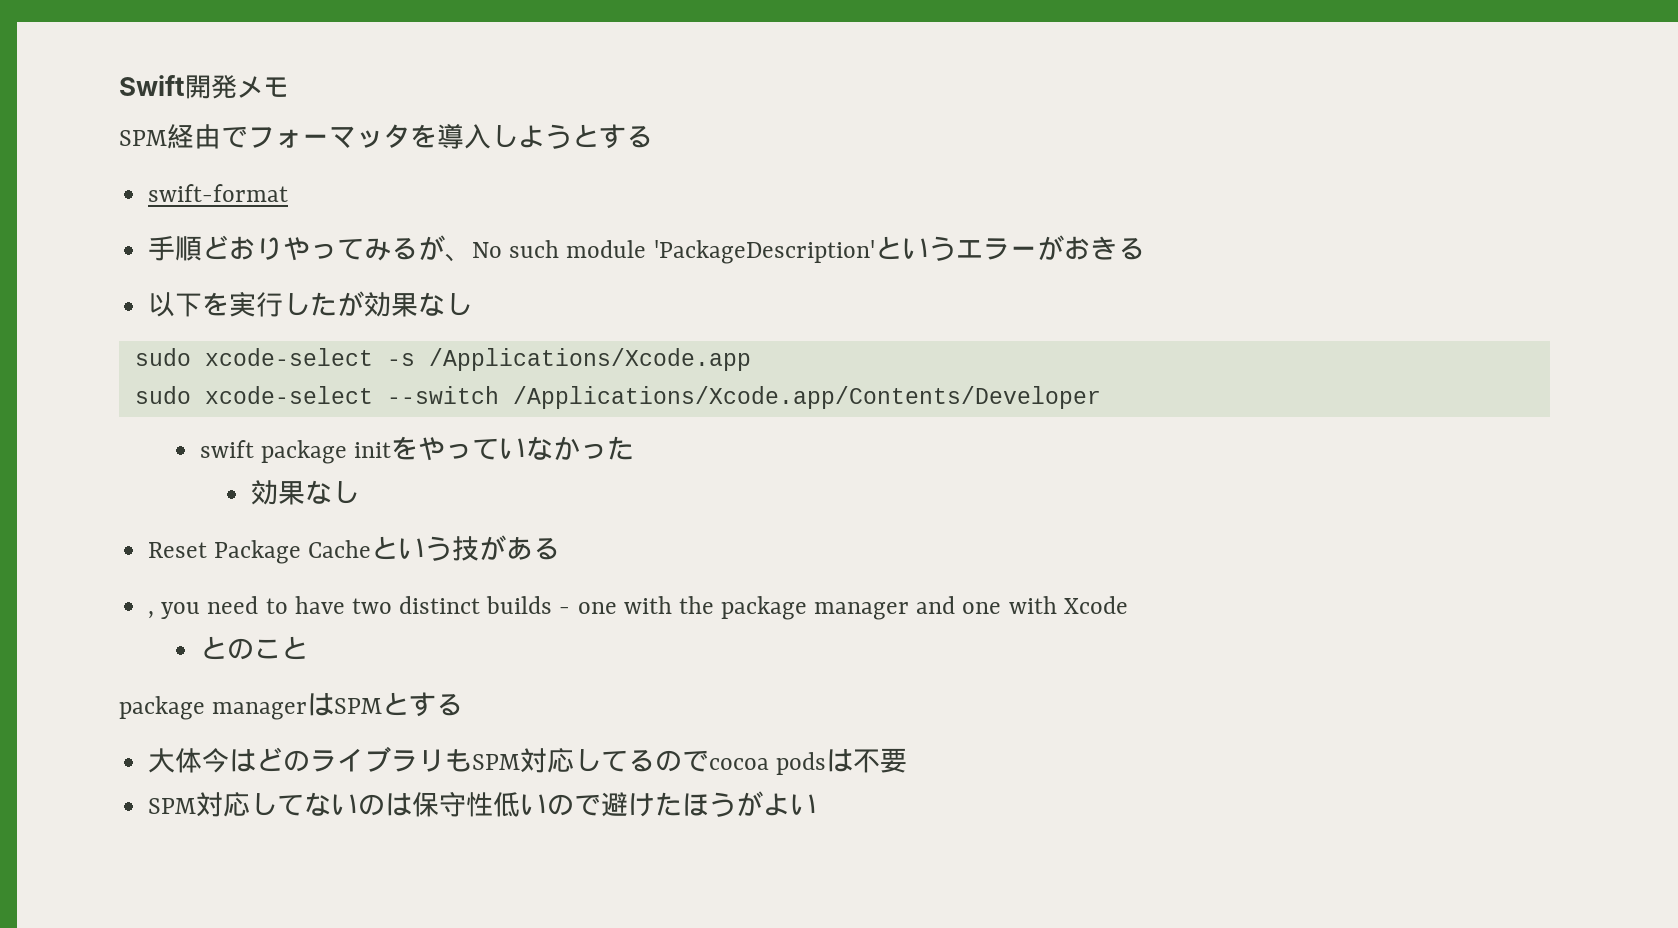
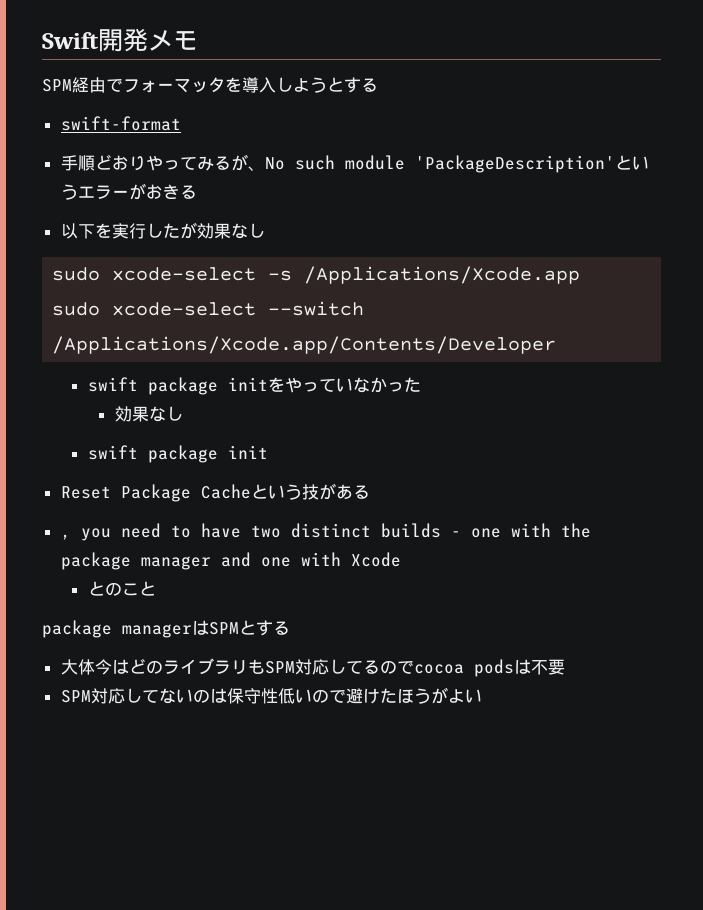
  swift package initをやっていなかった
  効果なし
+ swift package init

